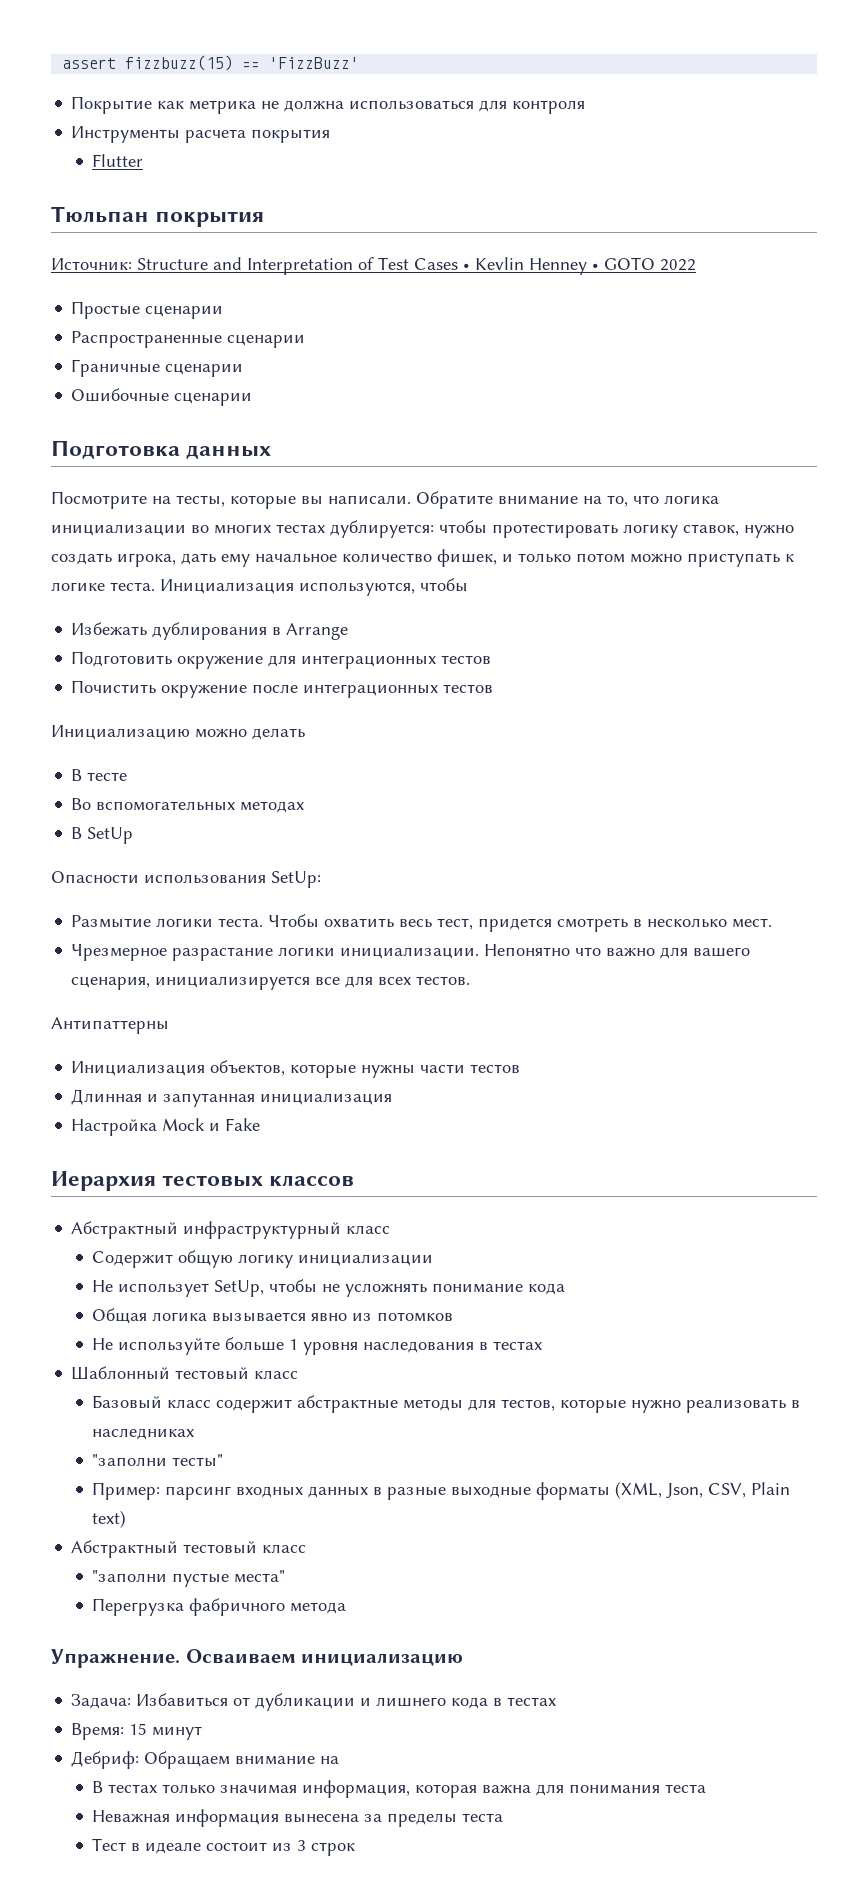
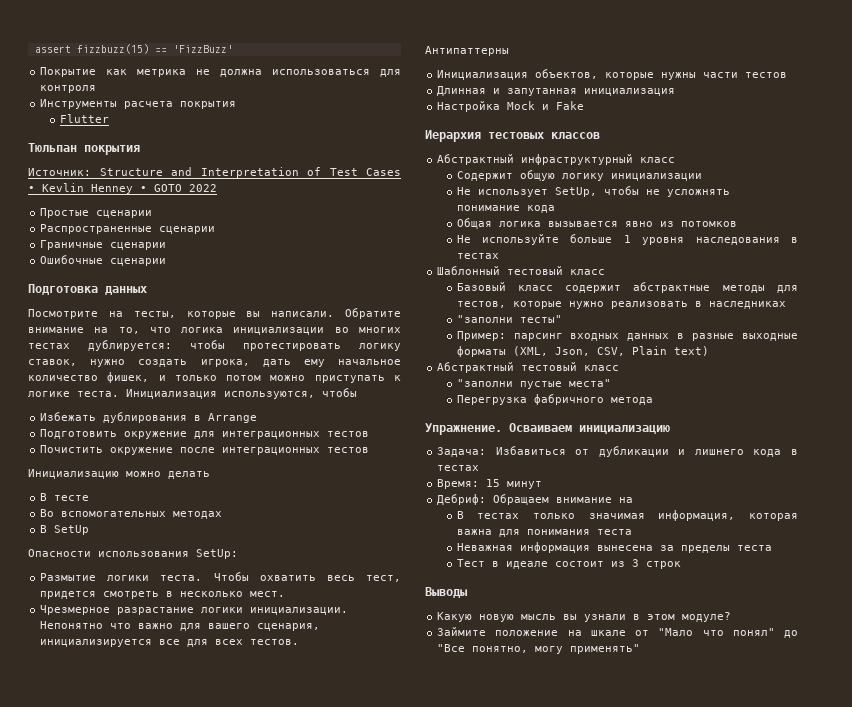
+ Выводы
+ Какую новую мысль вы узнали в этом модуле?
+ Займите положение на шкале от "Мало что понял" до "Все понятно, могу применять"

